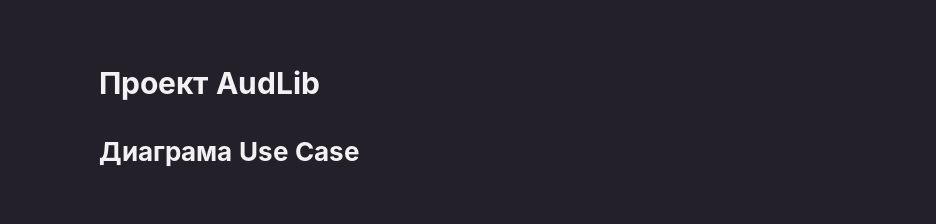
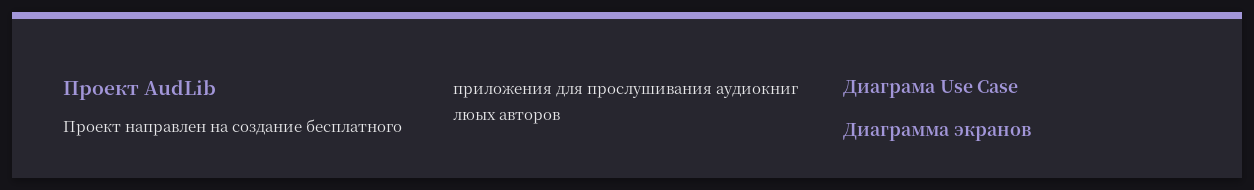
+ Проект направлен на создание бесплатного приложения для прослушивания аудиокниг люых авторов
+ Диаграмма экранов

